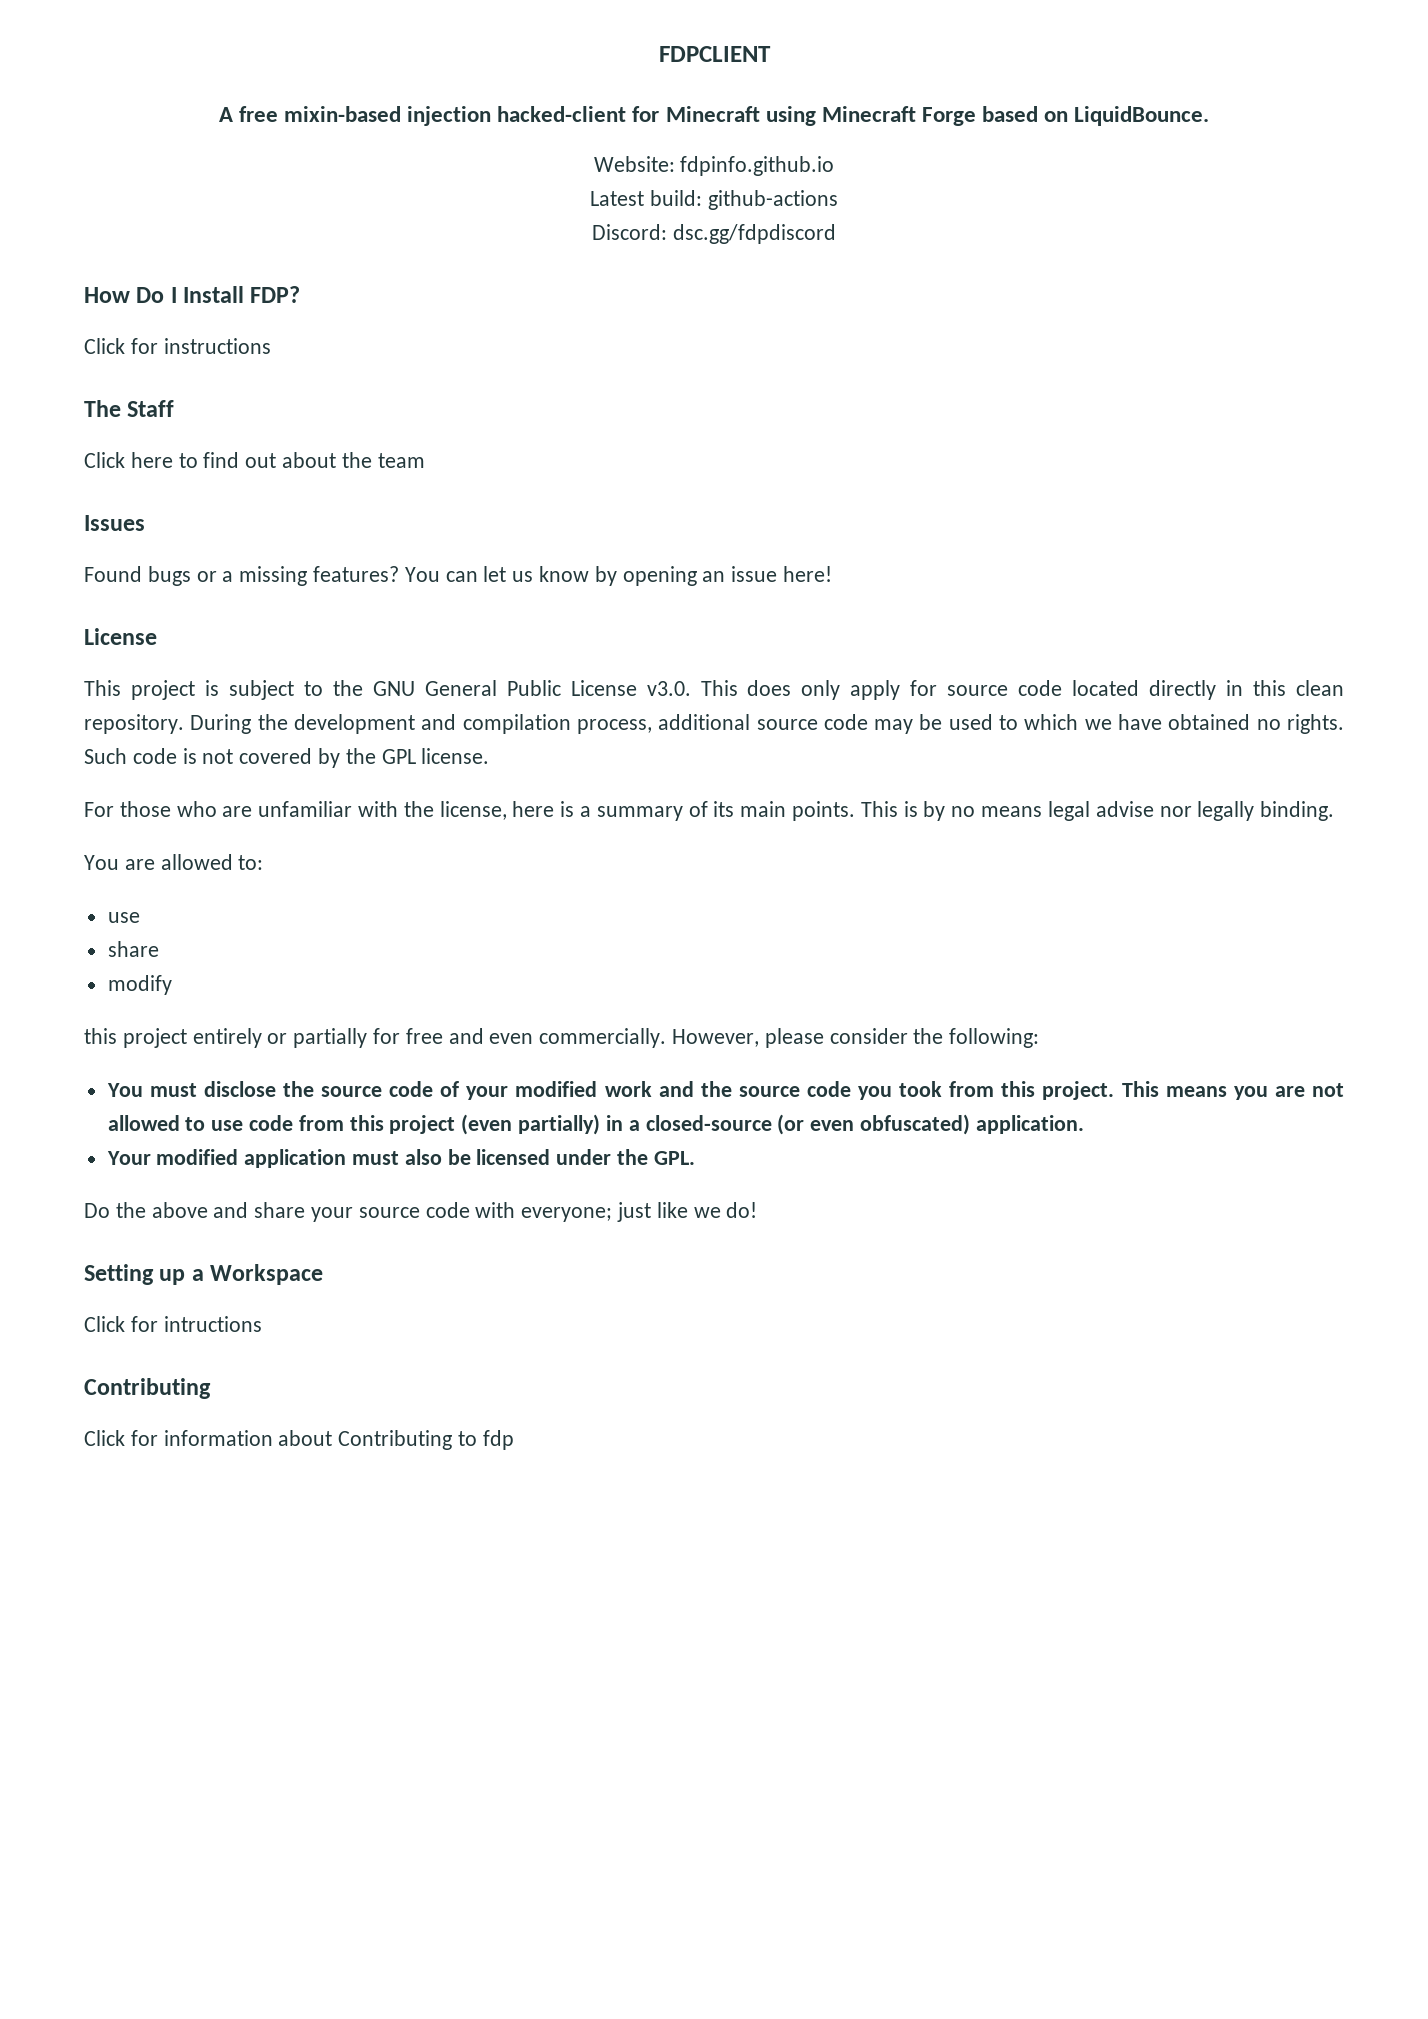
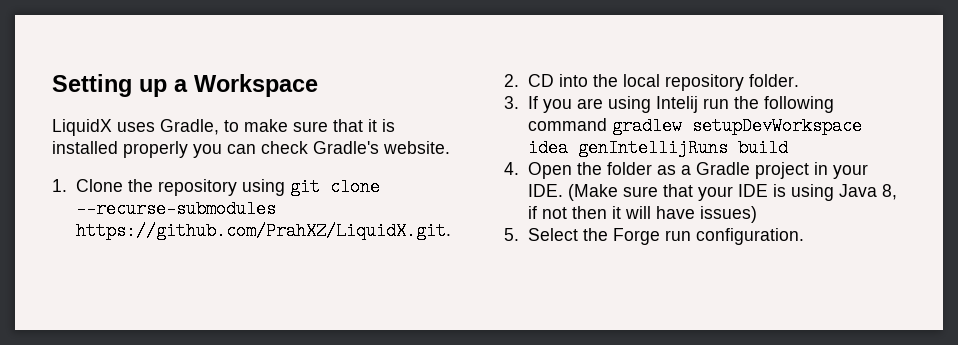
- FDPCLIENT
- A free mixin-based injection hacked-client for Minecraft using Minecraft Forge based on LiquidBounce.
- Website: fdpinfo.github.io
- Latest build: github-actions
- Discord: dsc.gg/fdpdiscord
- How Do I Install FDP?
- Click for instructions
- The Staff
- Click here to find out about the team
- Issues
- Found bugs or a missing features? You can let us know by opening an issue here!
- License
- This project is subject to the GNU General Public License v3.0. This does only apply for source code located directly in this clean repository. During the development and compilation process, additional source code may be used to which we have obtained no rights. Such code is not covered by the GPL license.
- For those who are unfamiliar with the license, here is a summary of its main points. This is by no means legal advise nor legally binding.
- You are allowed to:
- use
- share
- modify
- this project entirely or partially for free and even commercially. However, please consider the following:
- You must disclose the source code of your modified work and the source code you took from this project. This means you are not allowed to use code from this project (even partially) in a closed-source (or even obfuscated) application.
- Your modified application must also be licensed under the GPL.
- Do the above and share your source code with everyone; just like we do!
  Setting up a Workspace
- Click for intructions
- Contributing
- Click for information about Contributing to fdp
+ LiquidX uses Gradle, to make sure that it is installed properly you can check Gradle's website.
+ 1. Clone the repository using git clone --recurse-submodules https://github.com/PrahXZ/LiquidX.git.
+ 2. CD into the local repository folder.
+ 3. If you are using Intelij run the following command gradlew setupDevWorkspace idea genIntellijRuns build
+ 4. Open the folder as a Gradle project in your IDE. (Make sure that your IDE is using Java 8, if not then it will have issues)
+ 5. Select the Forge run configuration.

